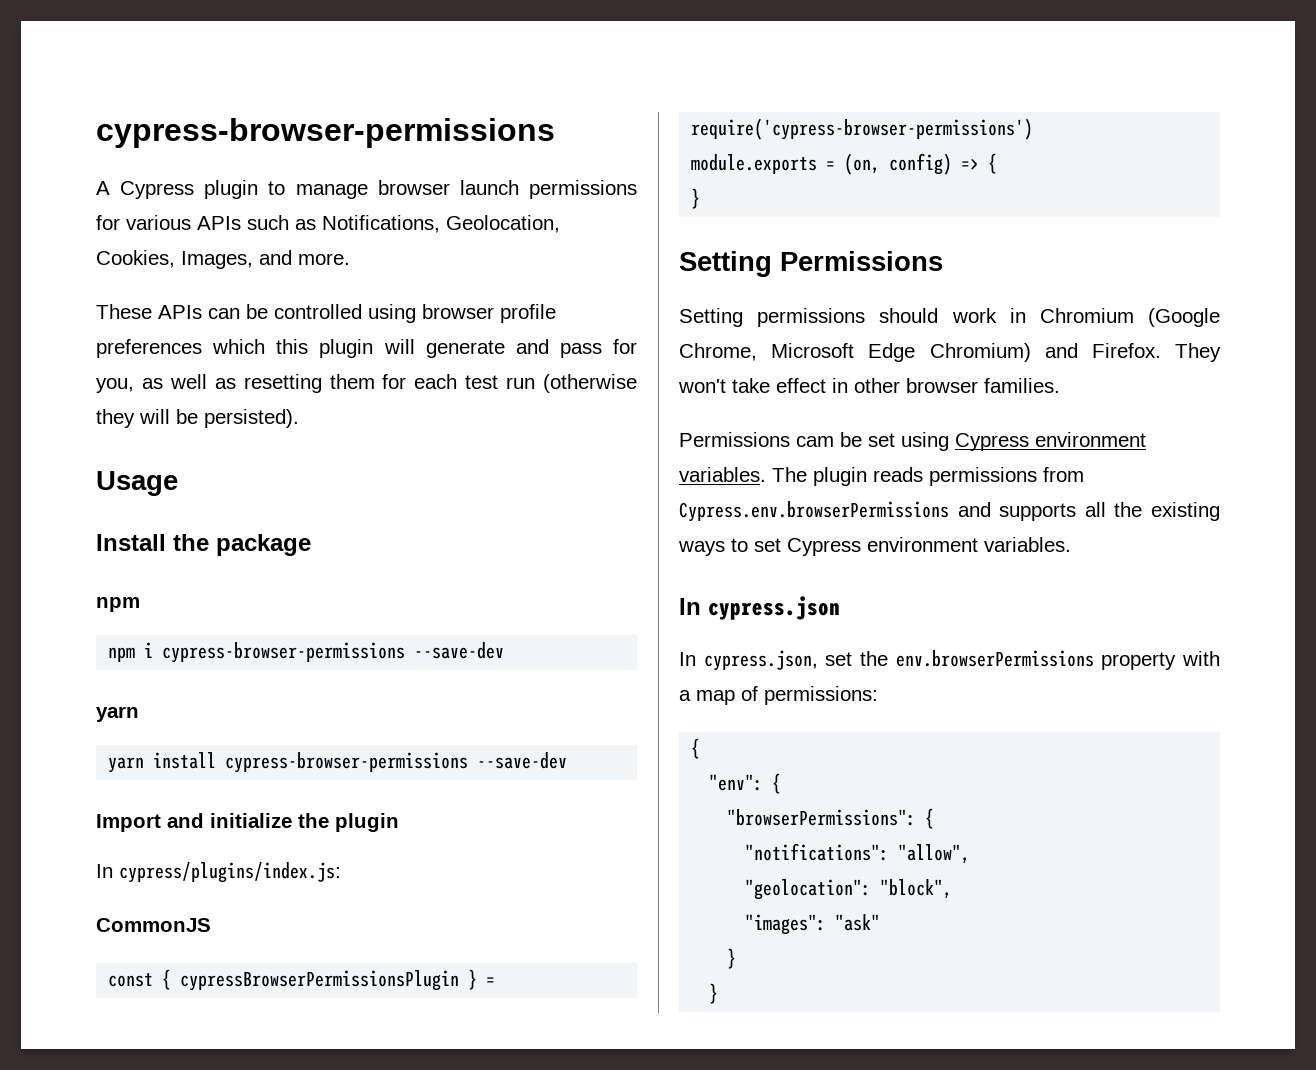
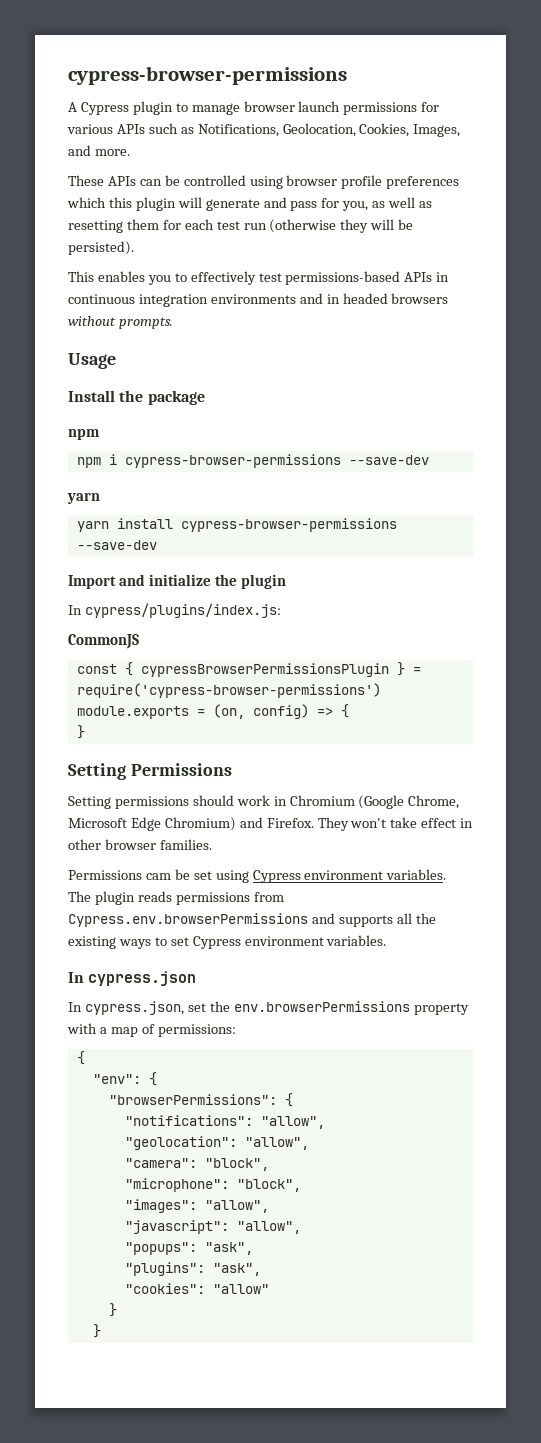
+ This enables you to effectively test permissions-based APIs in continuous integration environments and in headed browsers without prompts.
- "geolocation": "block",
- "images": "ask"
+ "geolocation": "allow",
+ "camera": "block",
+ "microphone": "block",
+ "images": "allow",
+ "javascript": "allow",
+ "popups": "ask",
+ "plugins": "ask",
+ "cookies": "allow"

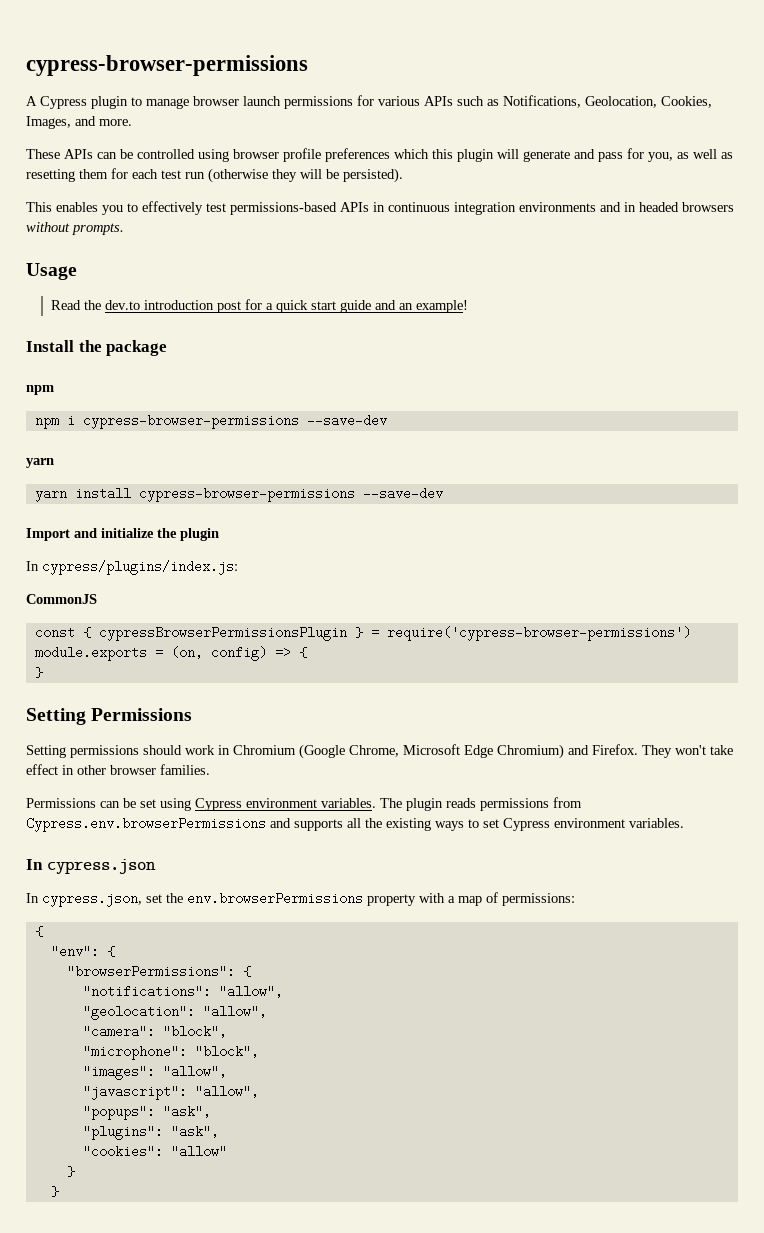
+ Read the dev.to introduction post for a quick start guide and an example!
- Permissions cam be set using Cypress environment variables.
+ Permissions can be set using Cypress environment variables.

